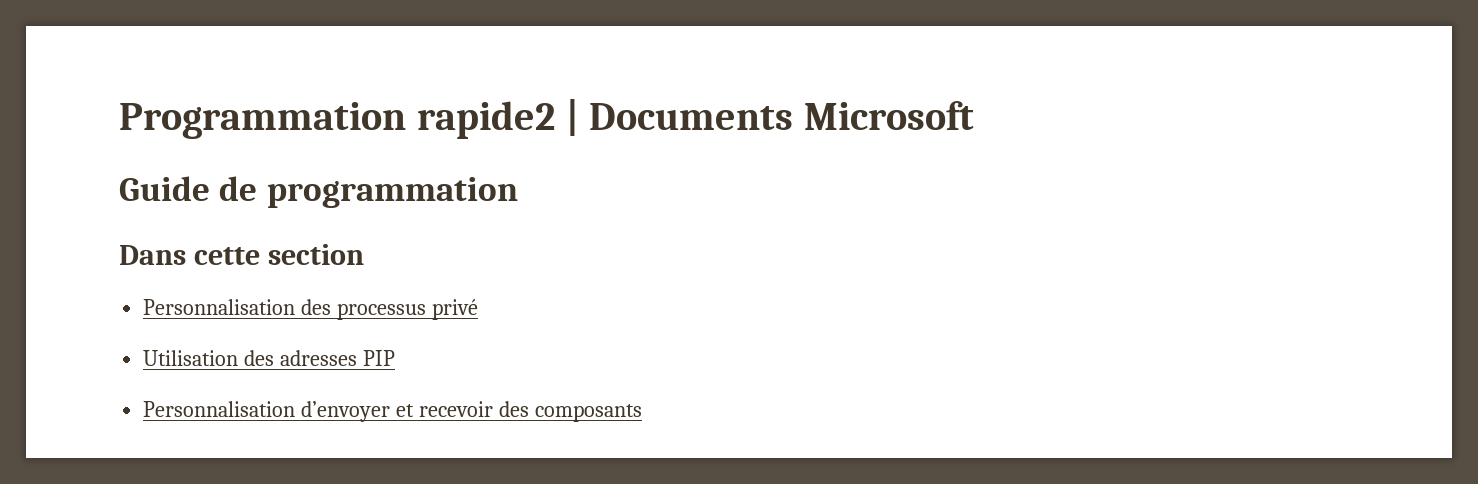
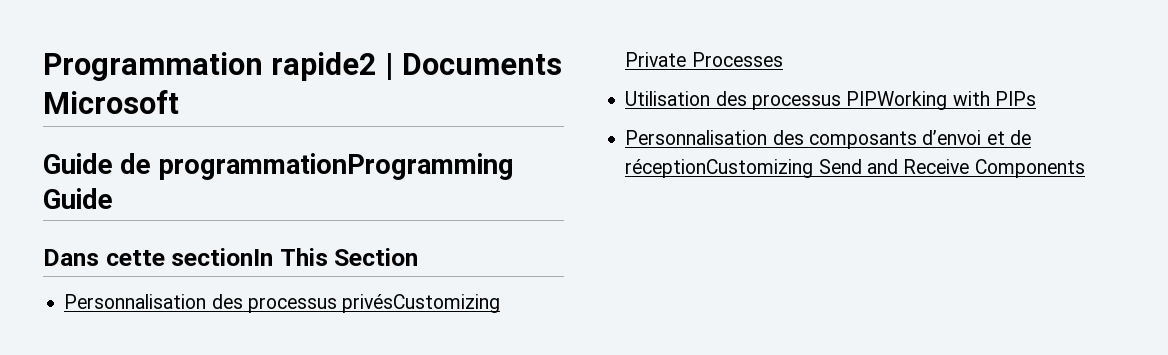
- Guide de programmation
+ Guide de programmationProgramming Guide
- Dans cette section
+ Dans cette sectionIn This Section
- Personnalisation des processus privé
+ Personnalisation des processus privésCustomizing Private Processes
- Utilisation des adresses PIP
- Personnalisation d’envoyer et recevoir des composants
+ Utilisation des processus PIPWorking with PIPs
+ Personnalisation des composants d’envoi et de réceptionCustomizing Send and Receive Components

